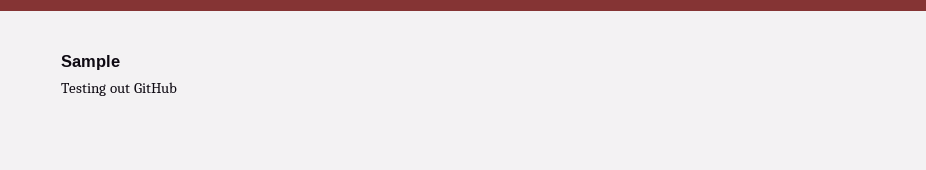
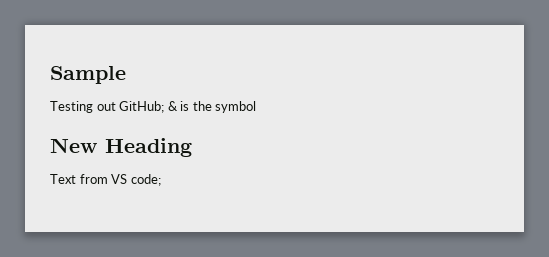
- Testing out GitHub
+ Testing out GitHub; & is the symbol
+ New Heading
+ Text from VS code;

